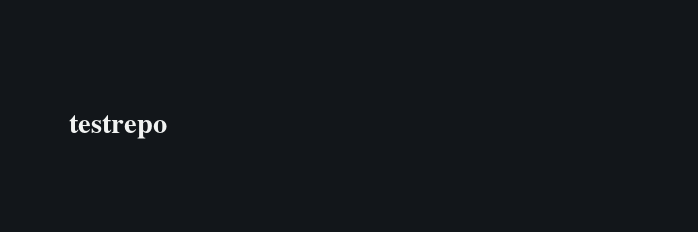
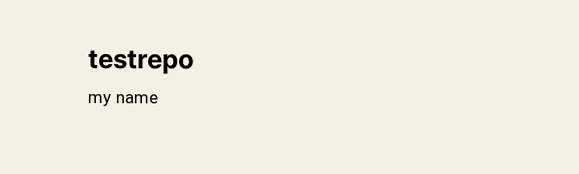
+ my name

